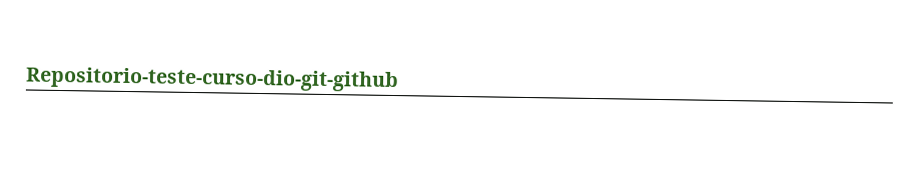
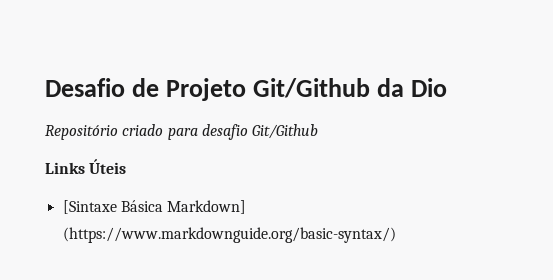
- Repositorio-teste-curso-dio-git-github
+ Desafio de Projeto Git/Github da Dio
+ Repositório criado para desafio Git/Github
+ Links Úteis
+ [Sintaxe Básica Markdown] (https://www.markdownguide.org/basic-syntax/)

